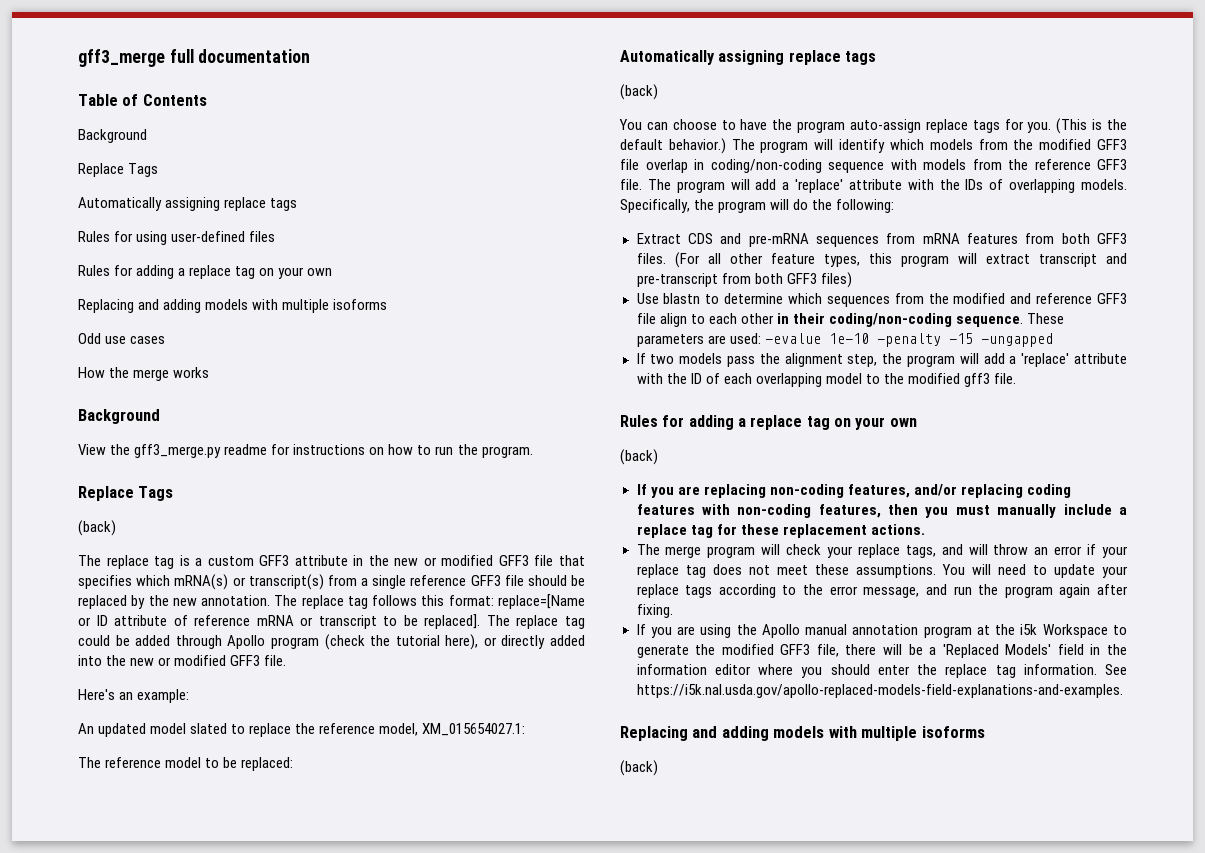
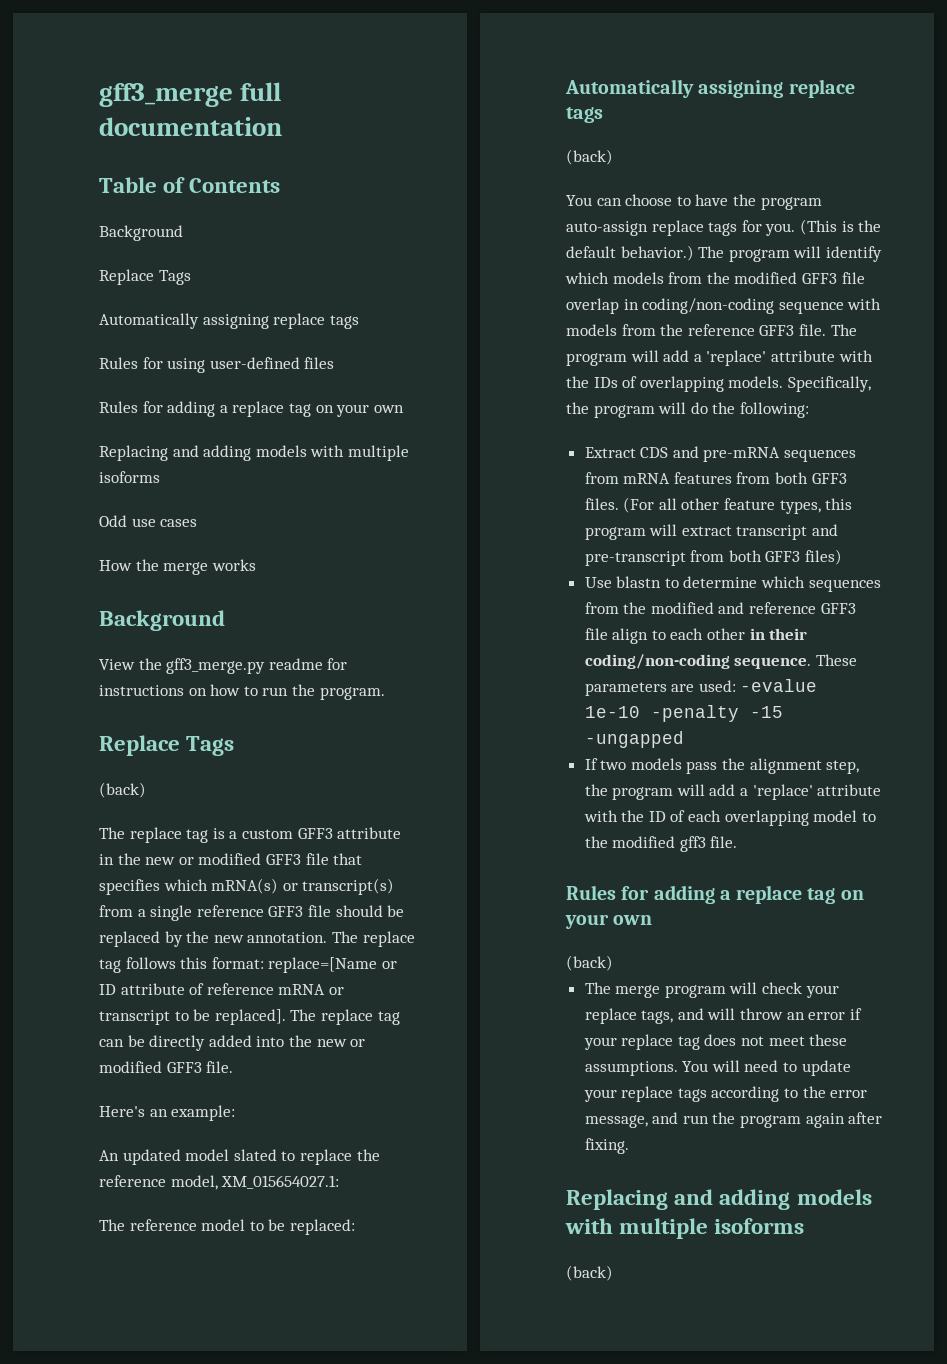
- The replace tag could be added through Apollo program (check the tutorial here), or directly added into the new or modified GFF3 file.
+ The replace tag can be directly added into the new or modified GFF3 file.
- If you are replacing non-coding features, and/or replacing coding features with non-coding features, then you must manually include a replace tag for these replacement actions.
- If you are using the Apollo manual annotation program at the i5k Workspace to generate the modified GFF3 file, there will be a 'Replaced Models' field in the information editor where you should enter the replace tag information. See https://i5k.nal.usda.gov/apollo-replaced-models-field-explanations-and-examples.

